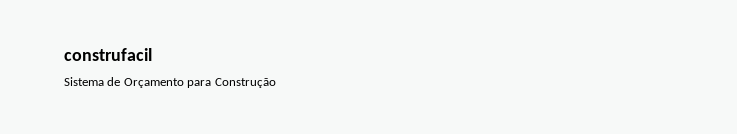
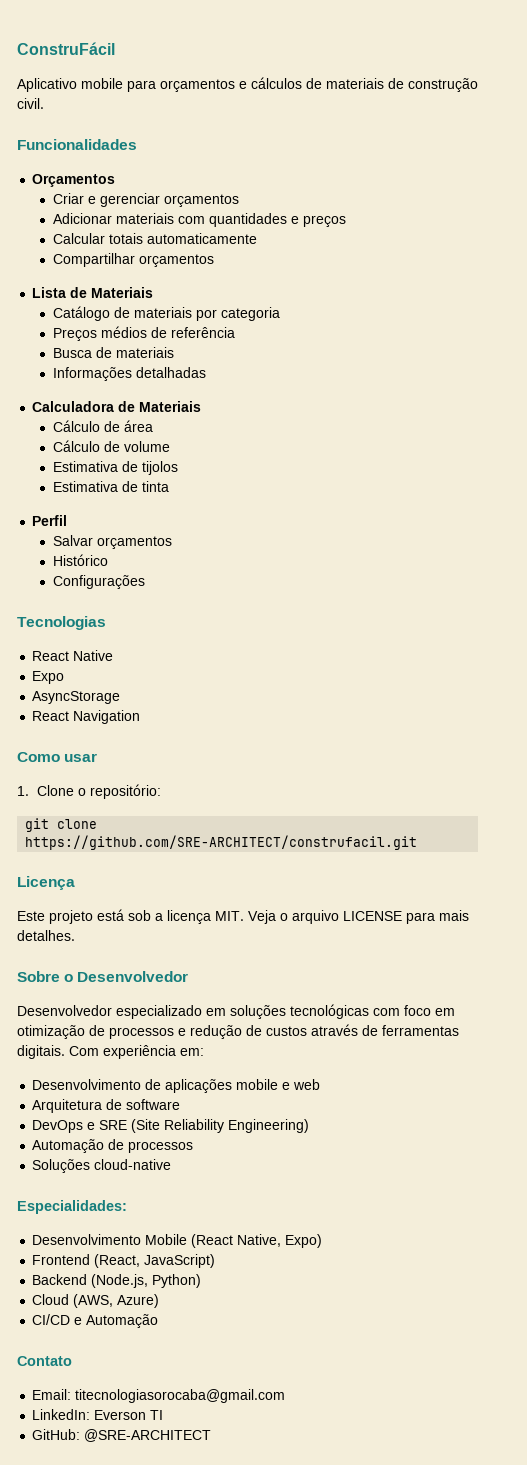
- construfacil
- Sistema de Orçamento para Construção
+ ConstruFácil
+ Aplicativo mobile para orçamentos e cálculos de materiais de construção civil.
+ Funcionalidades
+ Orçamentos
+ Criar e gerenciar orçamentos
+ Adicionar materiais com quantidades e preços
+ Calcular totais automaticamente
+ Compartilhar orçamentos
+ Lista de Materiais
+ Catálogo de materiais por categoria
+ Preços médios de referência
+ Busca de materiais
+ Informações detalhadas
+ Calculadora de Materiais
+ Cálculo de área
+ Cálculo de volume
+ Estimativa de tijolos
+ Estimativa de tinta
+ Perfil
+ Salvar orçamentos
+ Histórico
+ Configurações
+ Tecnologias
+ React Native
+ Expo
+ AsyncStorage
+ React Navigation
+ Como usar
+ 1. Clone o repositório:
+ git clone https://github.com/SRE-ARCHITECT/construfacil.git
+ Licença
+ Este projeto está sob a licença MIT. Veja o arquivo LICENSE para mais detalhes.
+ Sobre o Desenvolvedor
+ Desenvolvedor especializado em soluções tecnológicas com foco em otimização de processos e redução de custos através de ferramentas digitais. Com experiência em:
+ Desenvolvimento de aplicações mobile e web
+ Arquitetura de software
+ DevOps e SRE (Site Reliability Engineering)
+ Automação de processos
+ Soluções cloud-native
+ Especialidades:
+ Desenvolvimento Mobile (React Native, Expo)
+ Frontend (React, JavaScript)
+ Backend (Node.js, Python)
+ Cloud (AWS, Azure)
+ CI/CD e Automação
+ Contato
+ Email: titecnologiasorocaba@gmail.com
+ LinkedIn: Everson TI
+ GitHub: @SRE-ARCHITECT

